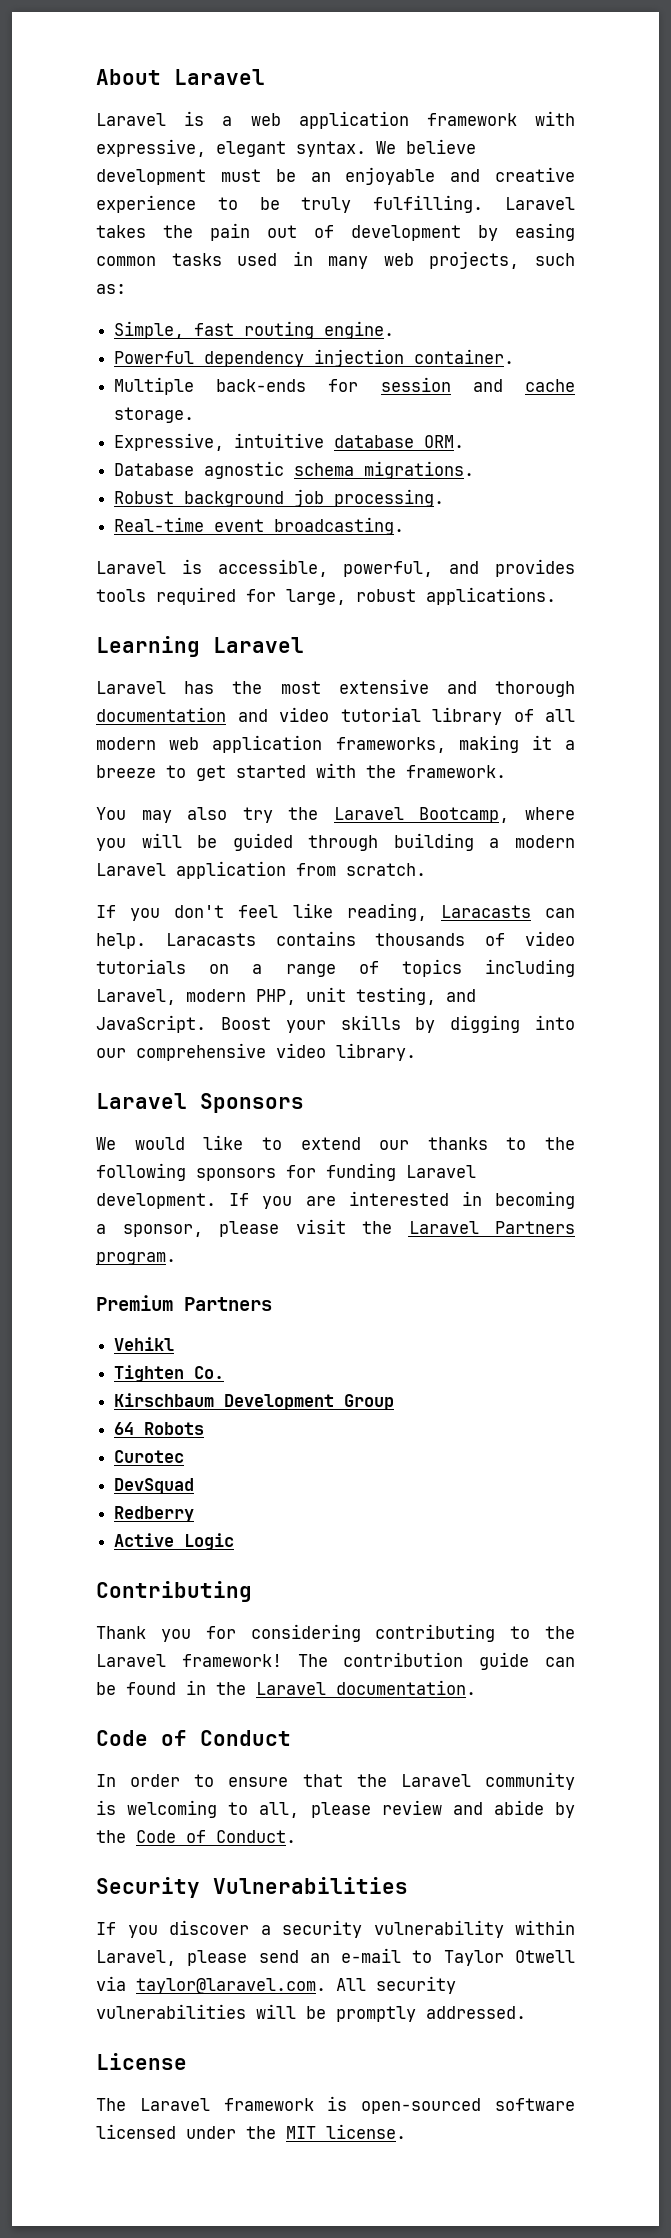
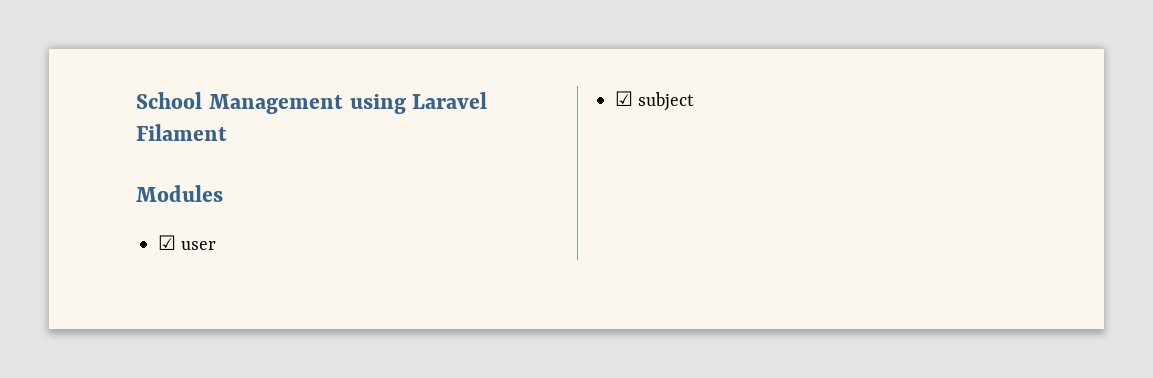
- About Laravel
- Laravel is a web application framework with expressive, elegant syntax. We believe development must be an enjoyable and creative experience to be truly fulfilling. Laravel takes the pain out of development by easing common tasks used in many web projects, such as:
- Simple, fast routing engine.
- Powerful dependency injection container.
- Multiple back-ends for session and cache storage.
- Expressive, intuitive database ORM.
- Database agnostic schema migrations.
- Robust background job processing.
- Real-time event broadcasting.
- Laravel is accessible, powerful, and provides tools required for large, robust applications.
- Learning Laravel
- Laravel has the most extensive and thorough documentation and video tutorial library of all modern web application frameworks, making it a breeze to get started with the framework.
- You may also try the Laravel Bootcamp, where you will be guided through building a modern Laravel application from scratch.
- If you don't feel like reading, Laracasts can help. Laracasts contains thousands of video tutorials on a range of topics including Laravel, modern PHP, unit testing, and JavaScript. Boost your skills by digging into our comprehensive video library.
- Laravel Sponsors
- We would like to extend our thanks to the following sponsors for funding Laravel development. If you are interested in becoming a sponsor, please visit the Laravel Partners program.
- Premium Partners
- Vehikl
- Tighten Co.
- Kirschbaum Development Group
- 64 Robots
- Curotec
- DevSquad
- Redberry
- Active Logic
- Contributing
- Thank you for considering contributing to the Laravel framework! The contribution guide can be found in the Laravel documentation.
- Code of Conduct
- In order to ensure that the Laravel community is welcoming to all, please review and abide by the Code of Conduct.
- Security Vulnerabilities
- If you discover a security vulnerability within Laravel, please send an e-mail to Taylor Otwell via taylor@laravel.com. All security vulnerabilities will be promptly addressed.
- License
- The Laravel framework is open-sourced software licensed under the MIT license.
+ School Management using Laravel Filament
+ Modules
+ ☑ user
+ ☑ subject

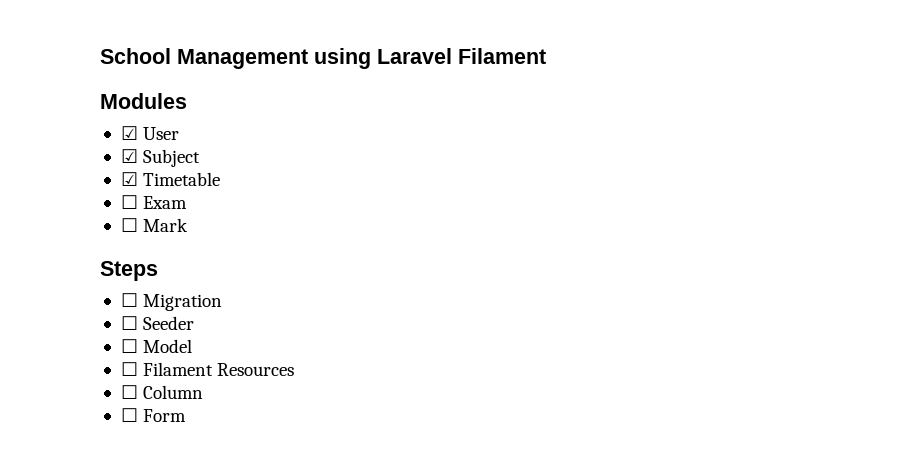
- ☑ user
- ☑ subject
+ ☑ User
+ ☑ Subject
+ ☑ Timetable
+ ☐ Exam
+ ☐ Mark
+ Steps
+ ☐ Migration
+ ☐ Seeder
+ ☐ Model
+ ☐ Filament Resources
+ ☐ Column
+ ☐ Form

